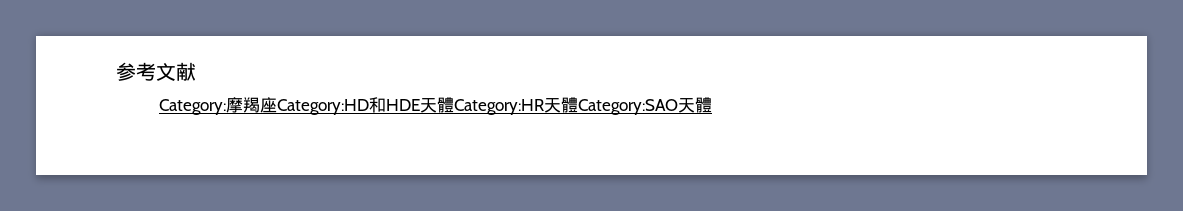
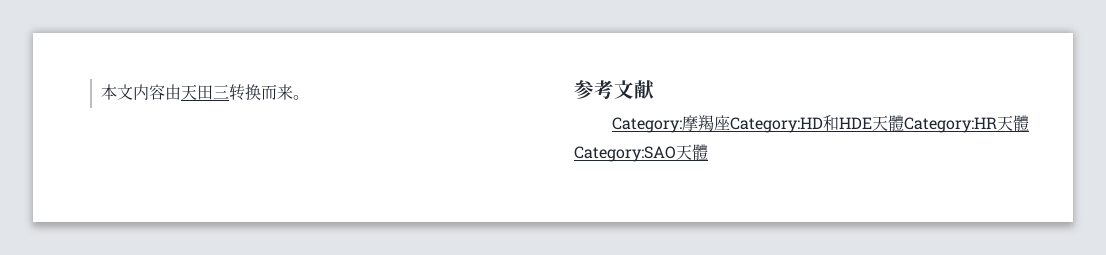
+ 本文内容由天田三转换而来。

